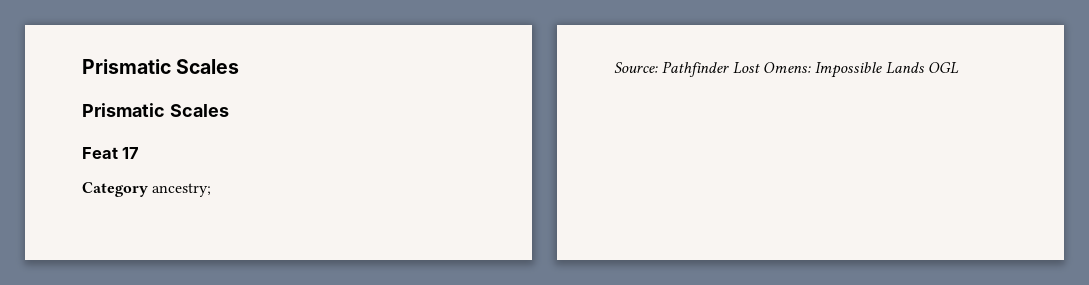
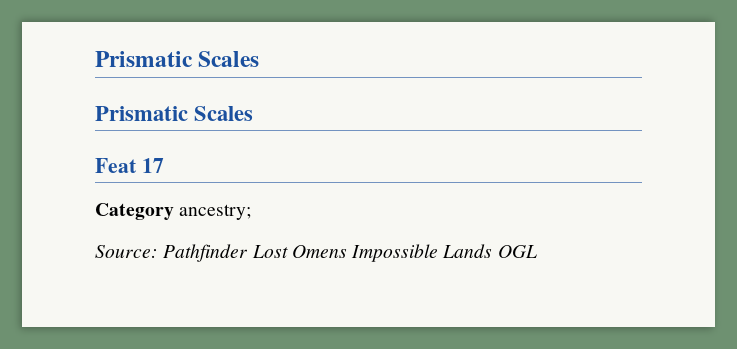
- Source: Pathfinder Lost Omens: Impossible Lands OGL
+ Source: Pathfinder Lost Omens Impossible Lands OGL

